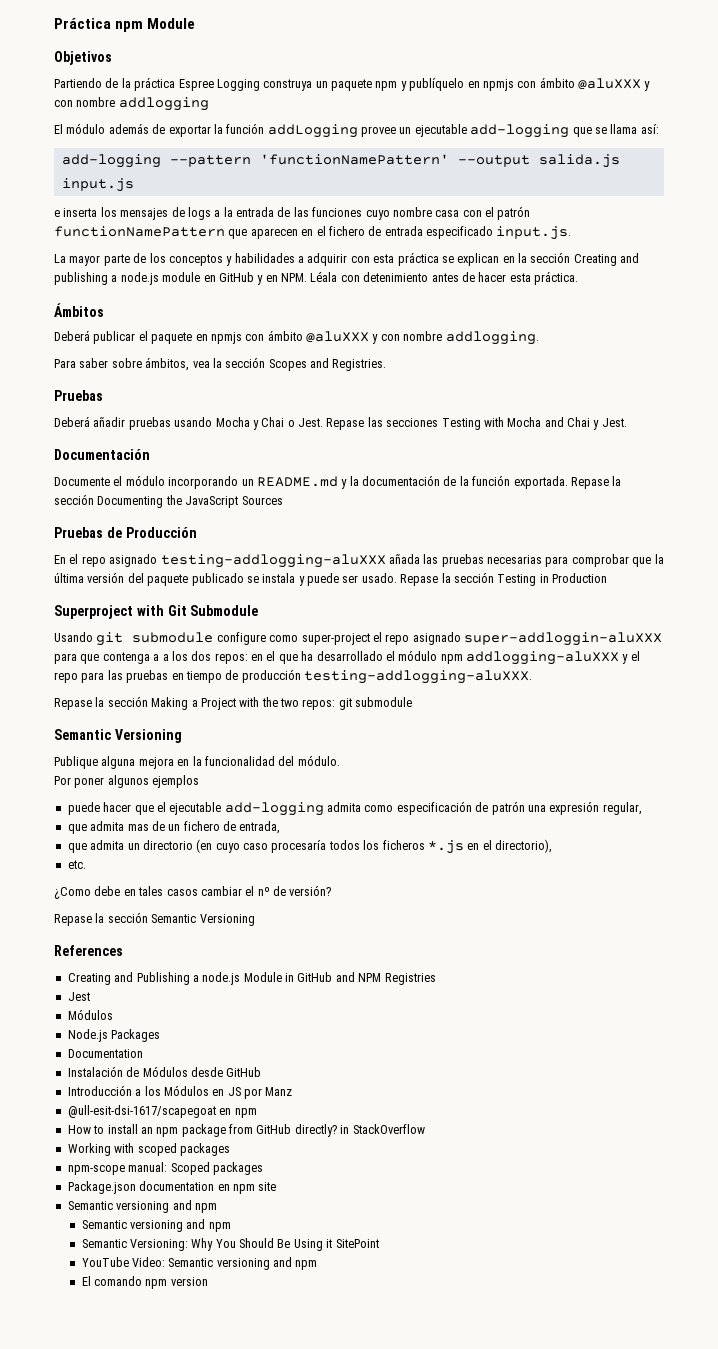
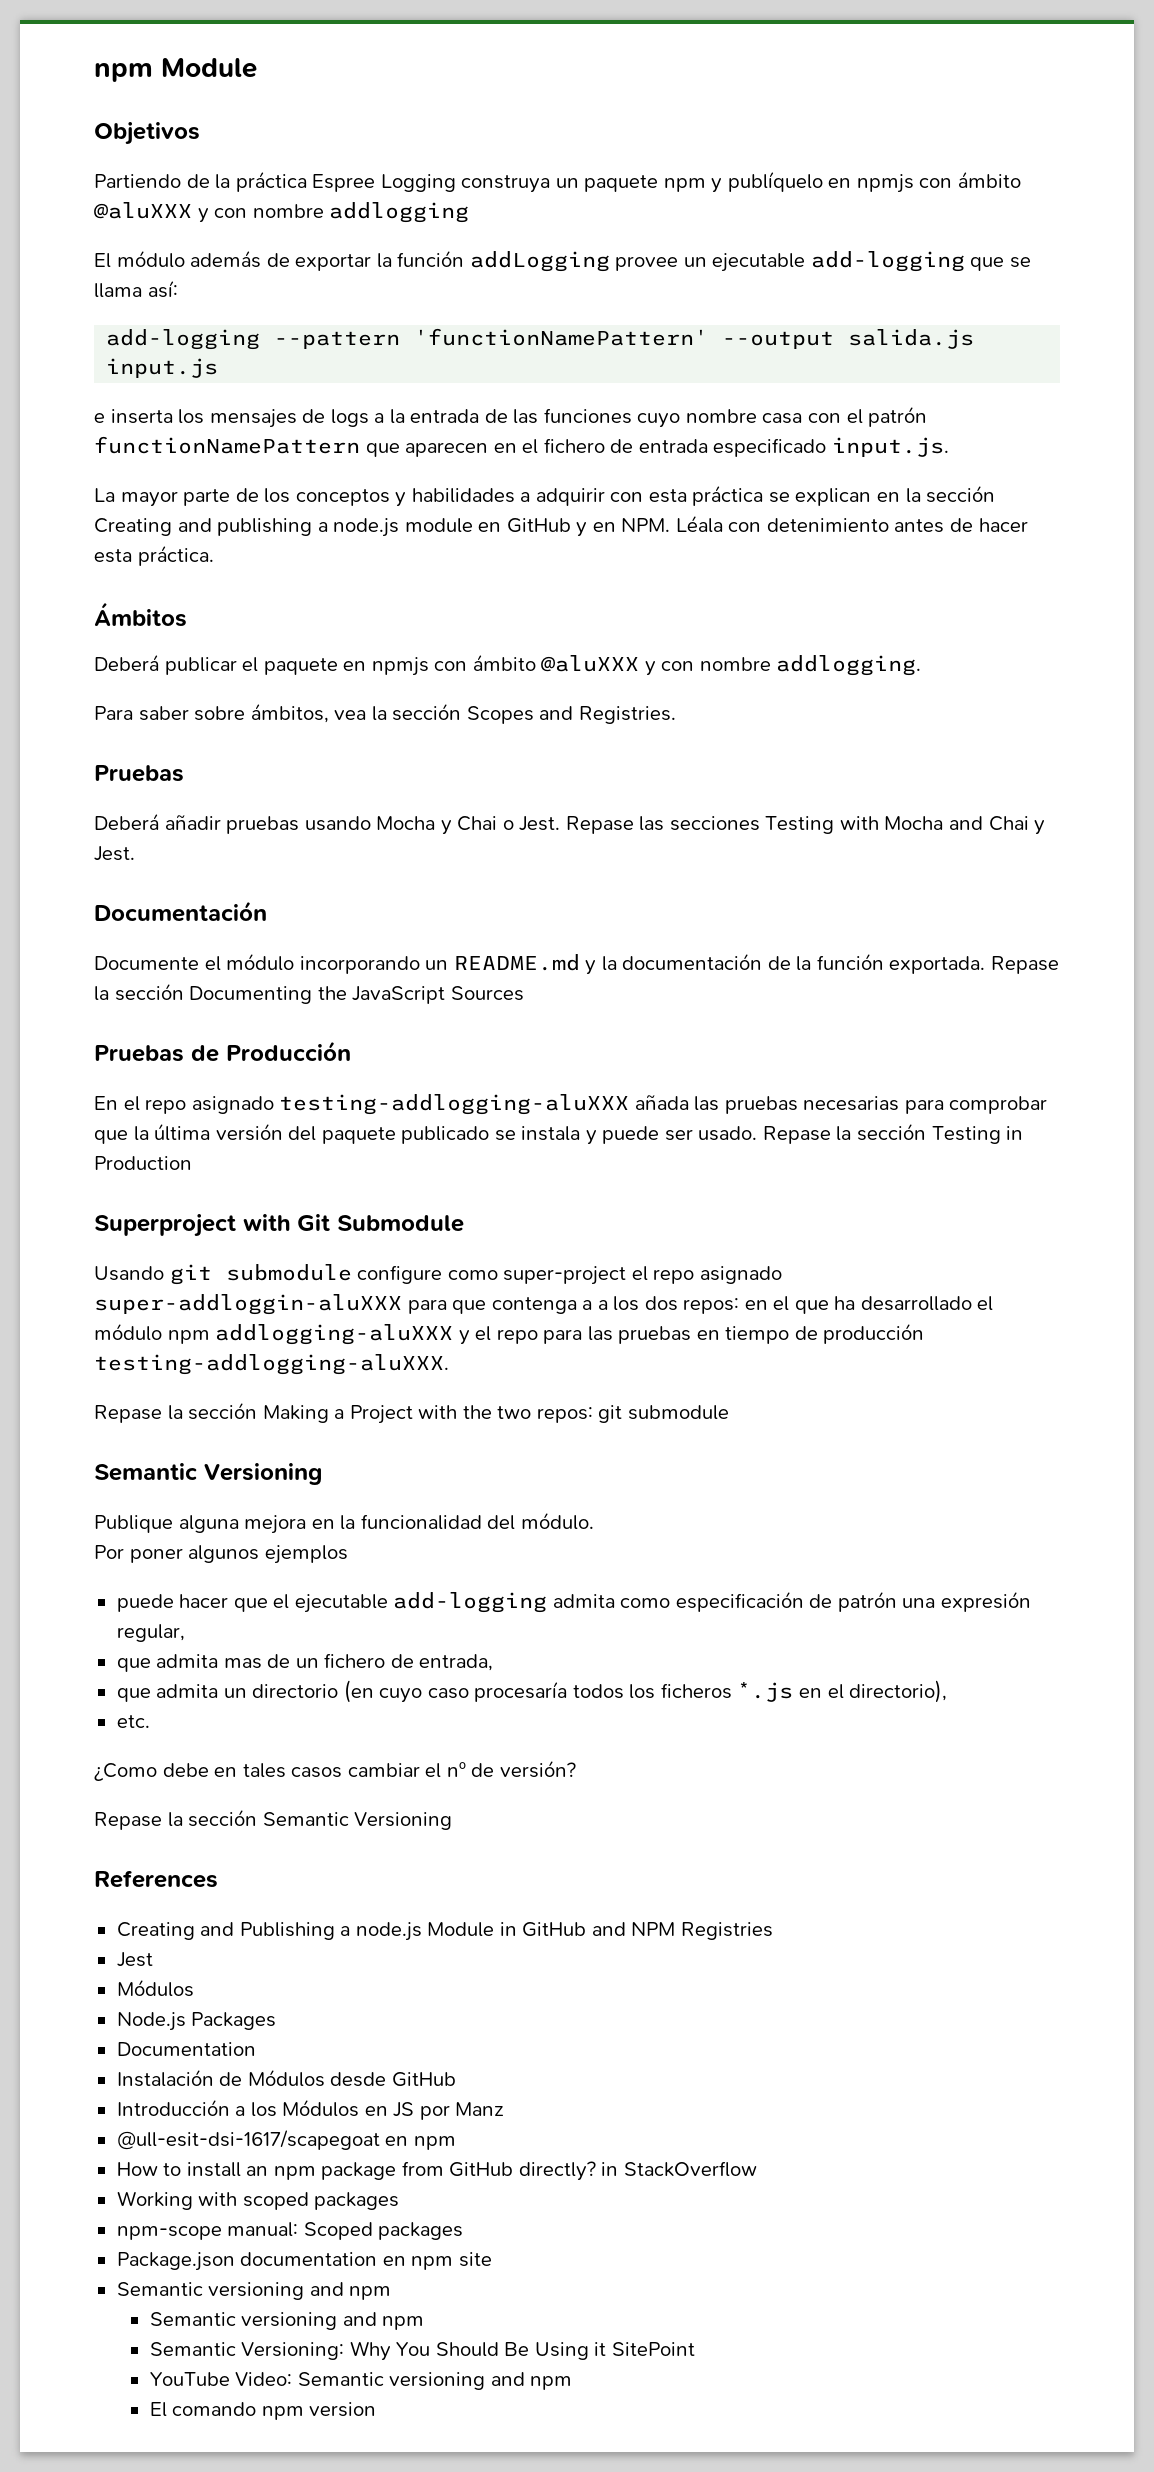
- Práctica npm Module
+ npm Module

